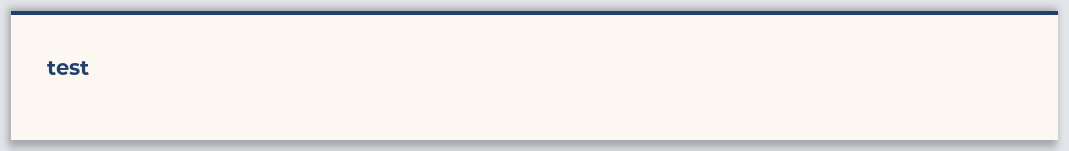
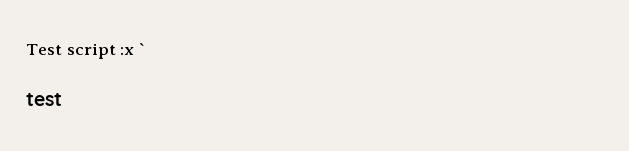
+ Test script :x `

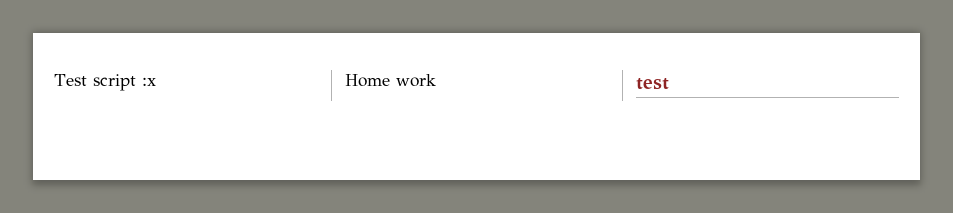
- Test script :x `
+ Test script :x
+ Home work

